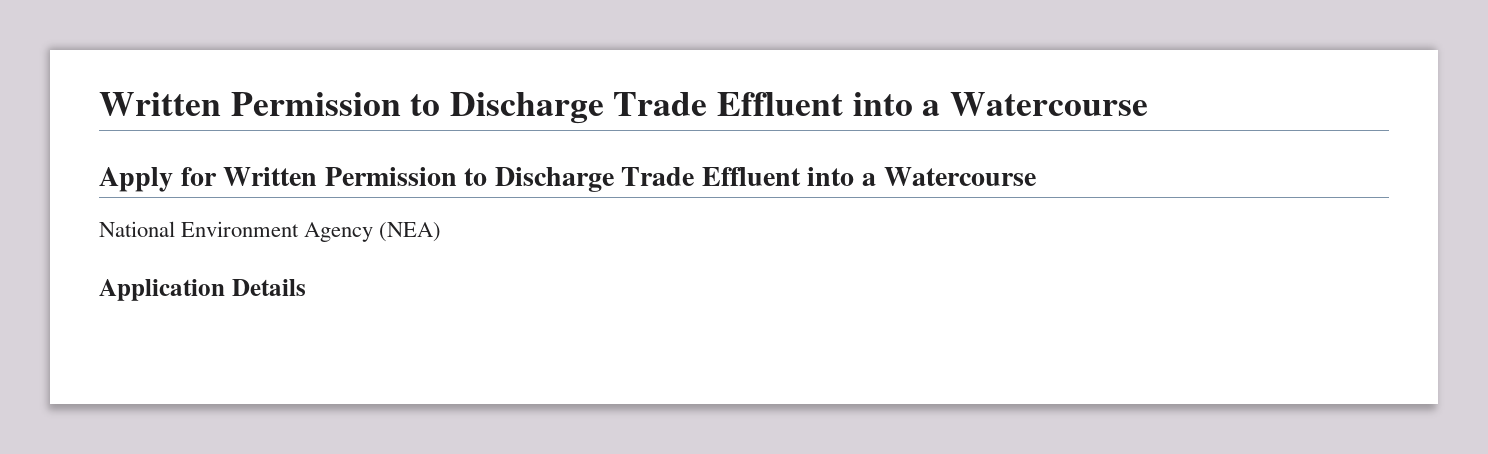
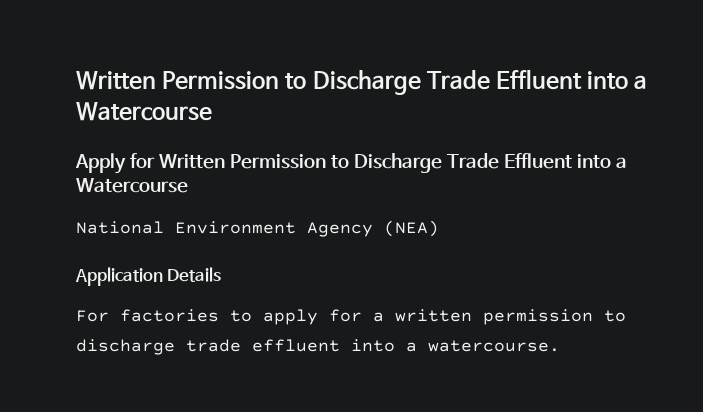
+ For factories to apply for a written permission to discharge trade effluent into a watercourse.

